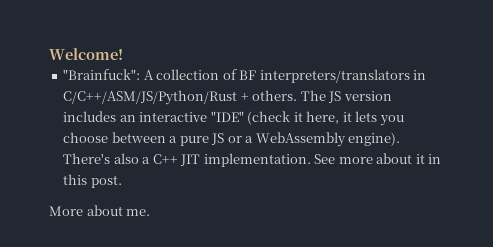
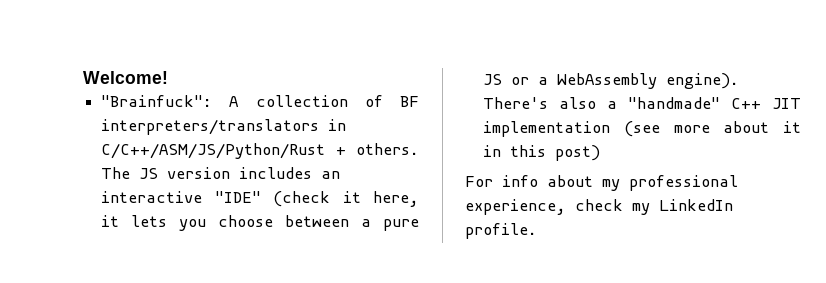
- There's also a C++ JIT implementation. See more about it in this post.
- More about me.
+ There's also a "handmade" C++ JIT implementation (see more about it in this post)
+ For info about my professional experience, check my LinkedIn profile.

